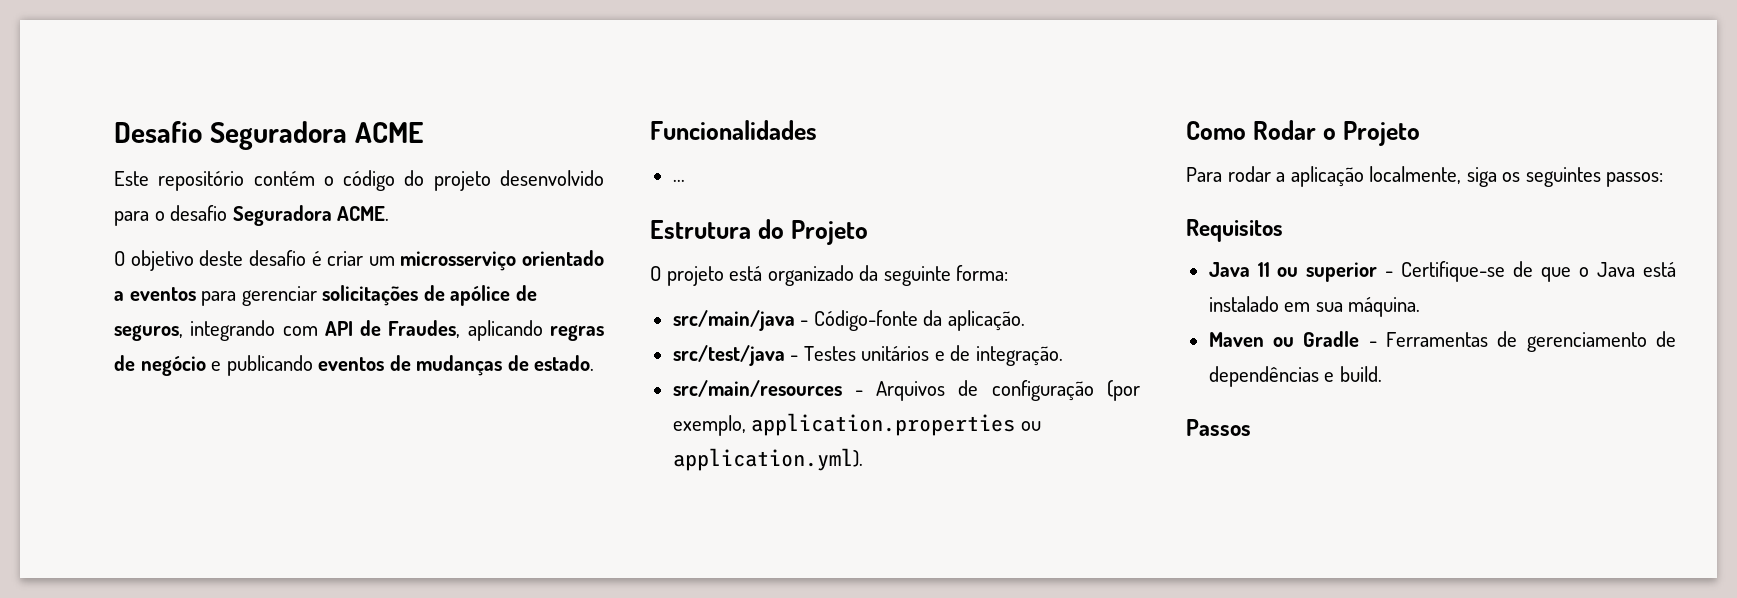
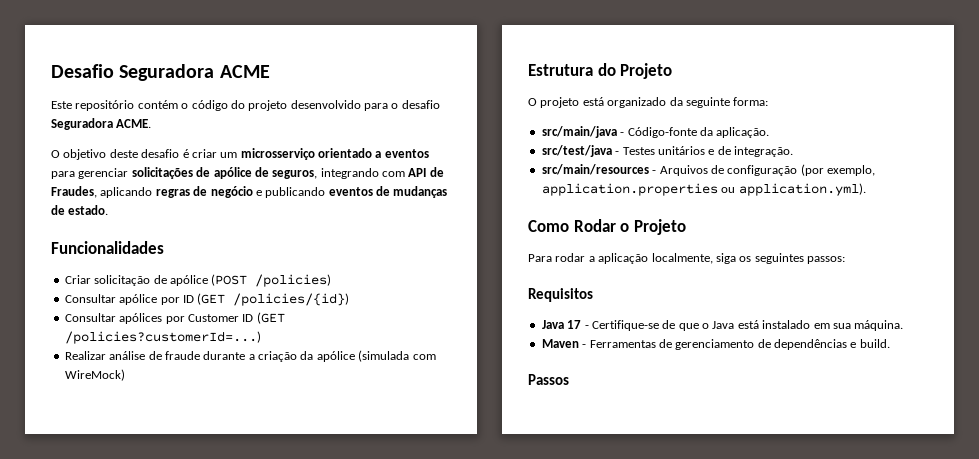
- ...
+ Criar solicitação de apólice (POST /policies)
+ Consultar apólice por ID (GET /policies/{id})
+ Consultar apólices por Customer ID (GET /policies?customerId=...)
+ Realizar análise de fraude durante a criação da apólice (simulada com WireMock)
- Java 11 ou superior - Certifique-se de que o Java está instalado em sua máquina.
+ Java 17 - Certifique-se de que o Java está instalado em sua máquina.
- Maven ou Gradle - Ferramentas de gerenciamento de dependências e build.
+ Maven - Ferramentas de gerenciamento de dependências e build.

